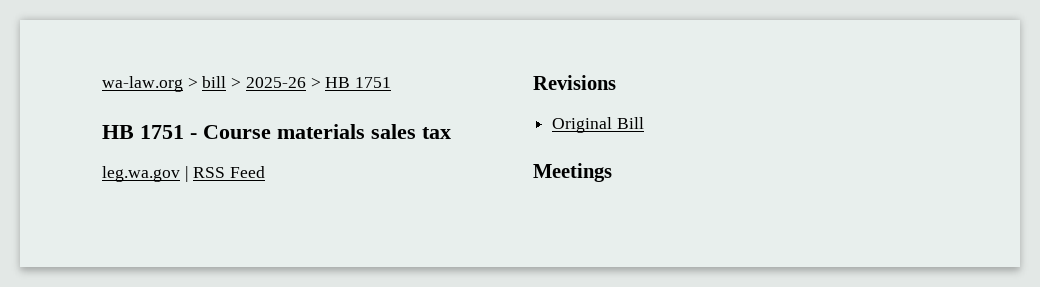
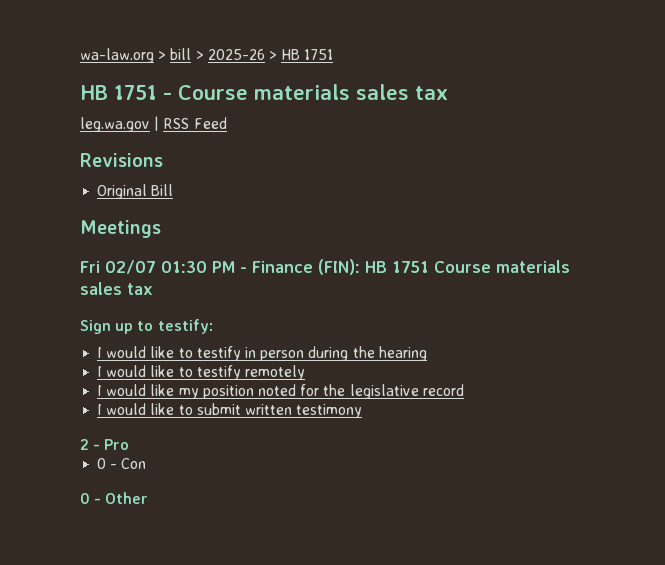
+ Fri 02/07 01:30 PM - Finance (FIN): HB 1751 Course materials sales tax
+ Sign up to testify:
+ I would like to testify in person during the hearing
+ I would like to testify remotely
+ I would like my position noted for the legislative record
+ I would like to submit written testimony
+ 2 - Pro
+ 0 - Con
+ 0 - Other

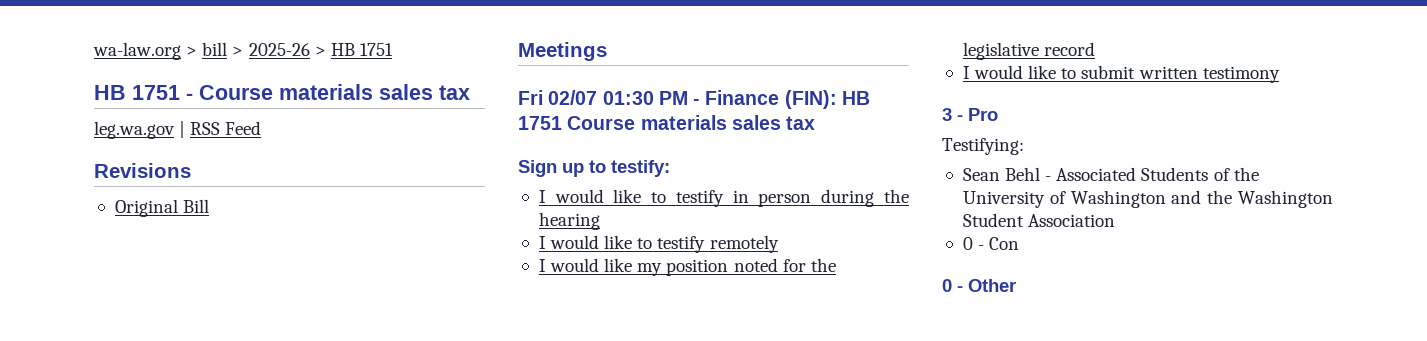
- 2 - Pro
+ 3 - Pro
+ Testifying:
+ Sean Behl - Associated Students of the University of Washington and the Washington Student Association

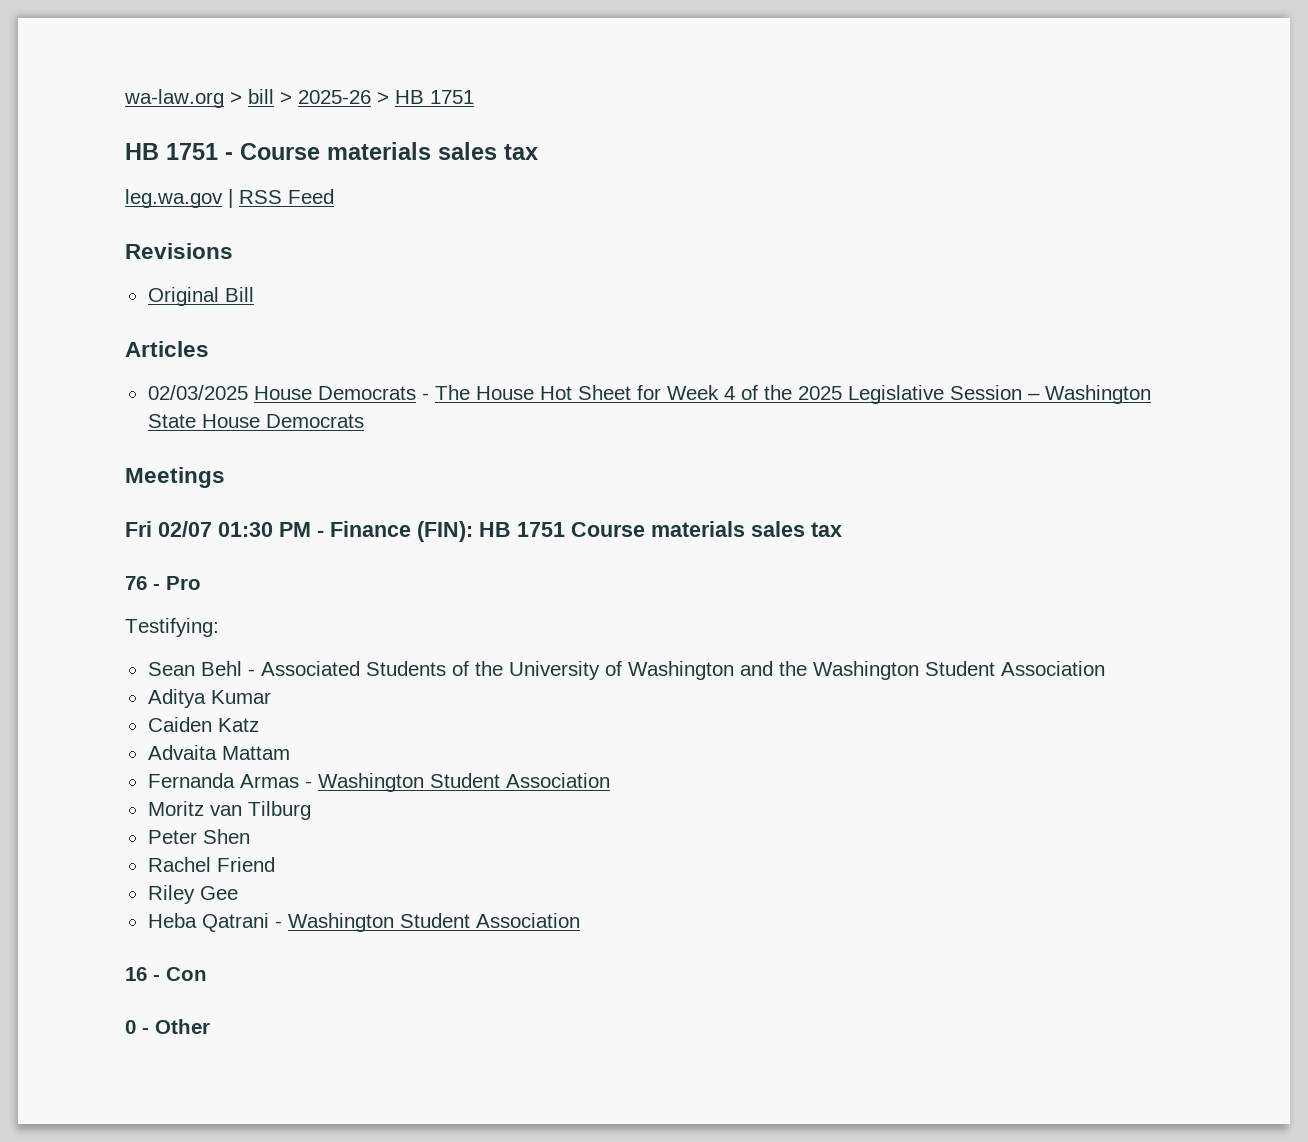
+ Articles
+ 02/03/2025 House Democrats - The House Hot Sheet for Week 4 of the 2025 Legislative Session – Washington State House Democrats
- Sign up to testify:
- I would like to testify in person during the hearing
- I would like to testify remotely
- I would like my position noted for the legislative record
- I would like to submit written testimony
- 3 - Pro
+ 76 - Pro
- 0 - Con
+ Aditya Kumar
+ Caiden Katz
+ Advaita Mattam
+ Fernanda Armas - Washington Student Association
+ Moritz van Tilburg
+ Peter Shen
+ Rachel Friend
+ Riley Gee
+ Heba Qatrani - Washington Student Association
+ 16 - Con

